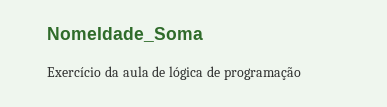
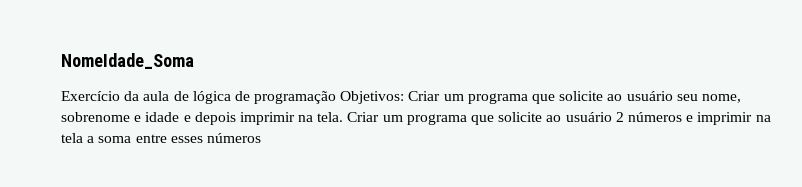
- Exercício da aula de lógica de programação
+ Exercício da aula de lógica de programação Objetivos: Criar um programa que solicite ao usuário seu nome, sobrenome e idade e depois imprimir na tela. Criar um programa que solicite ao usuário 2 números e imprimir na tela a soma entre esses números

